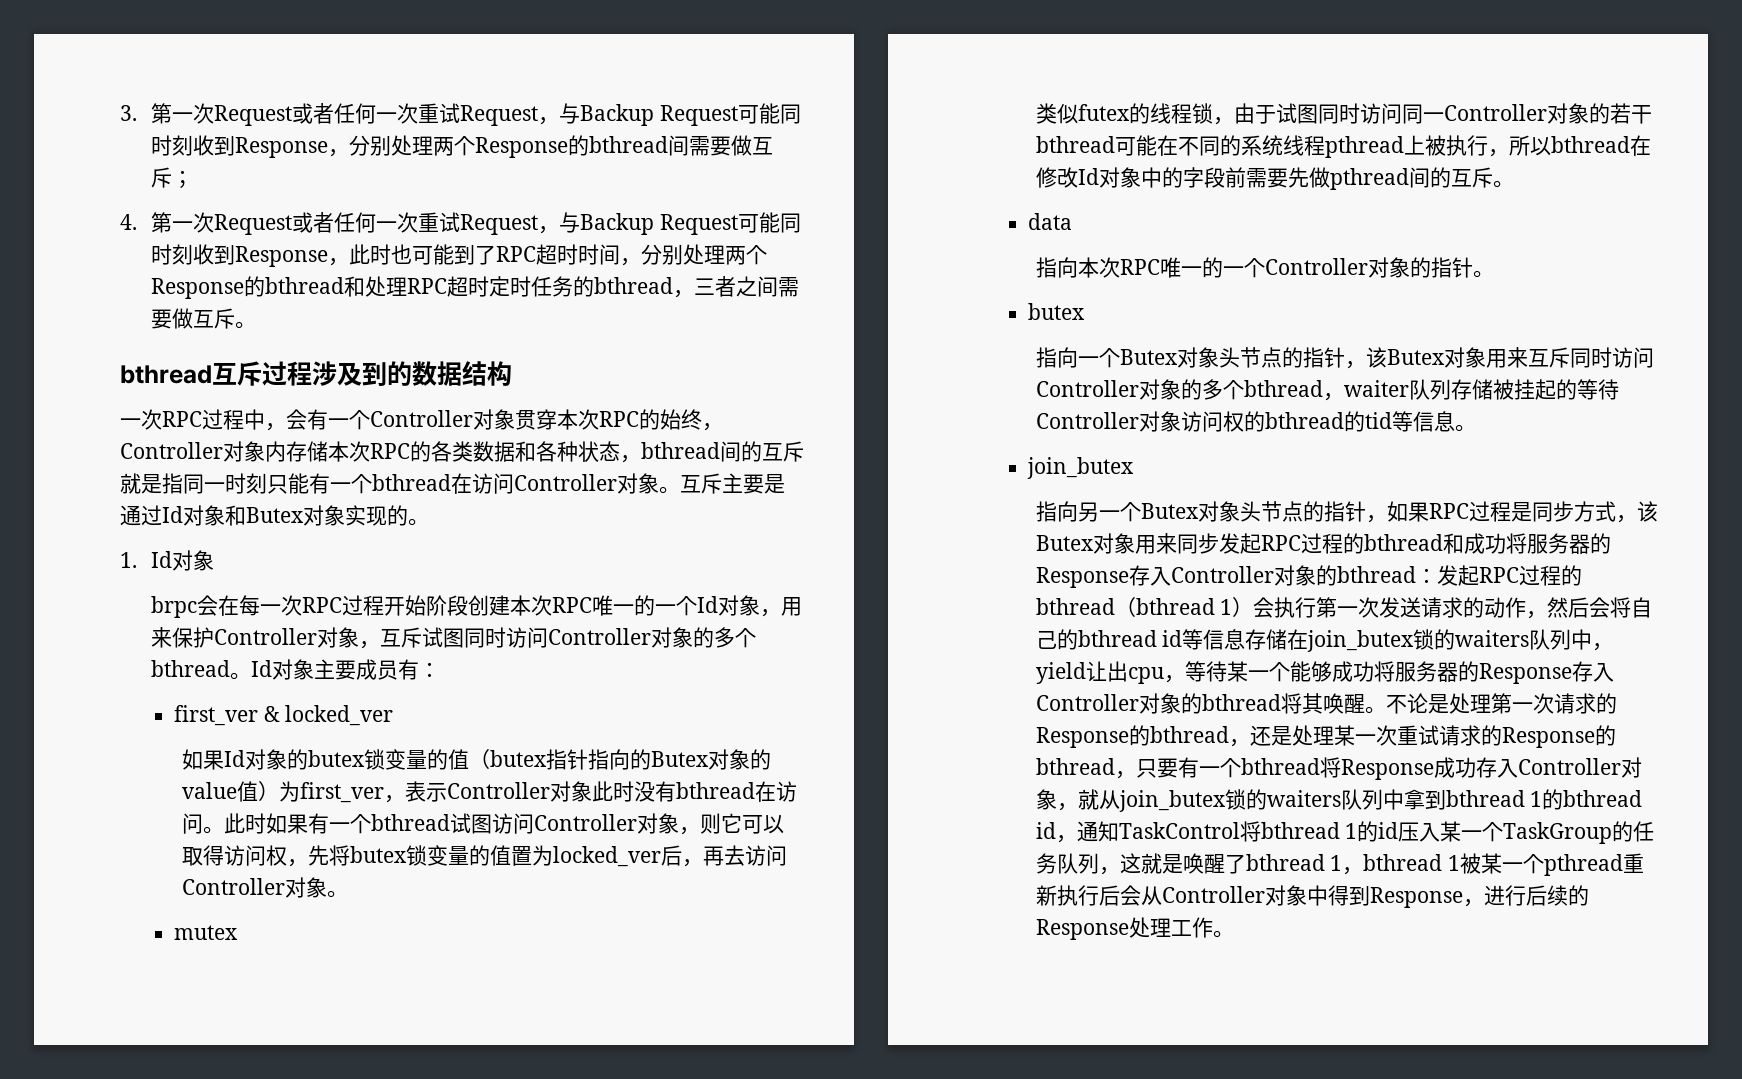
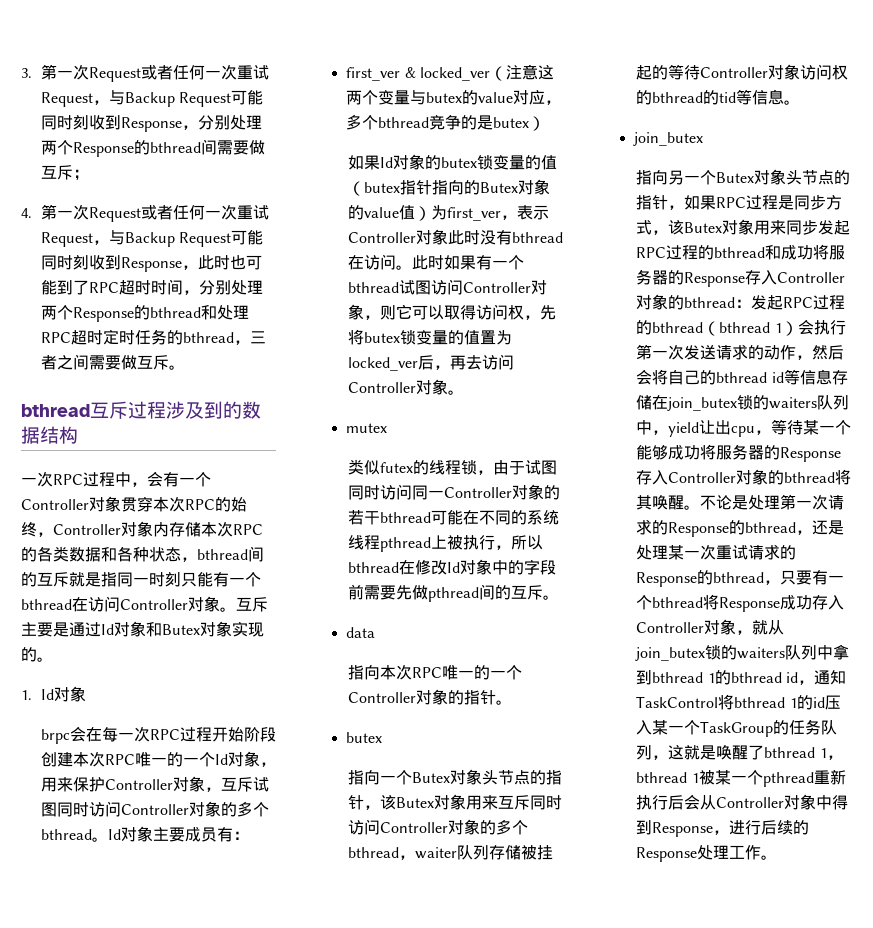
- first_ver & locked_ver
+ first_ver & locked_ver（注意这两个变量与butex的value对应，多个bthread竞争的是butex）

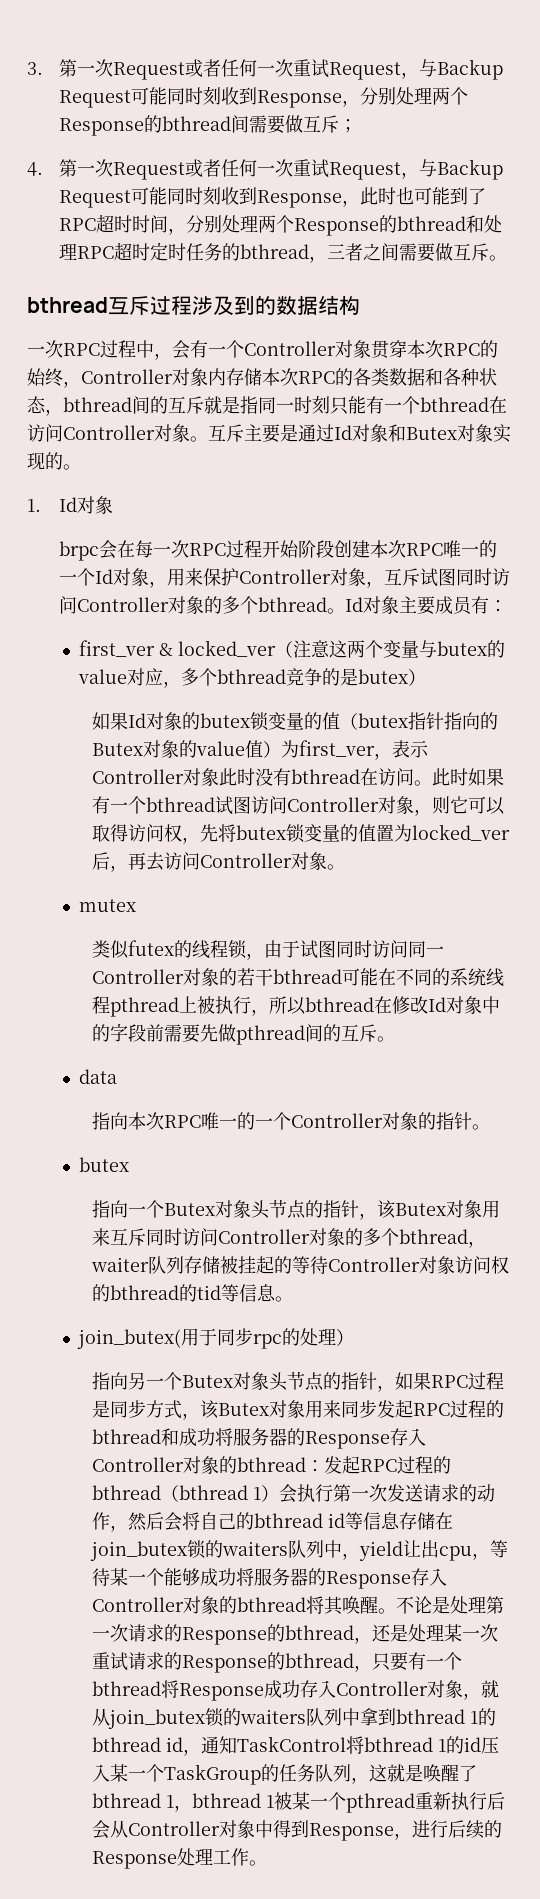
  指向一个Butex对象头节点的指针，该Butex对象用来互斥同时访问Controller对象的多个bthread，waiter队列存储被挂起的等待Controller对象访问权的bthread的tid等信息。
- join_butex
+ join_butex(用于同步rpc的处理）

